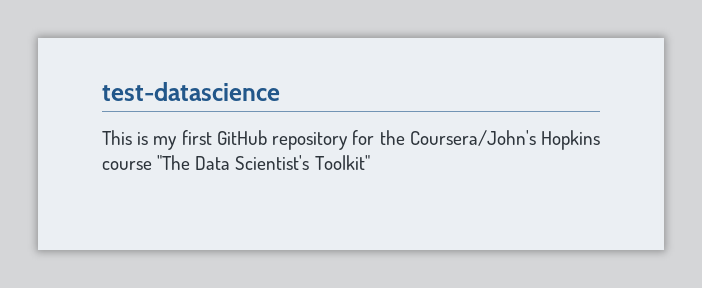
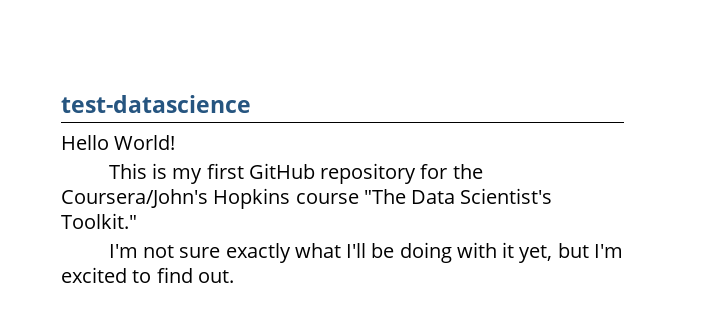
+ Hello World!
- This is my first GitHub repository for the Coursera/John's Hopkins course "The Data Scientist's Toolkit"
+ This is my first GitHub repository for the Coursera/John's Hopkins course "The Data Scientist's Toolkit."
+ I'm not sure exactly what I'll be doing with it yet, but I'm excited to find out.

